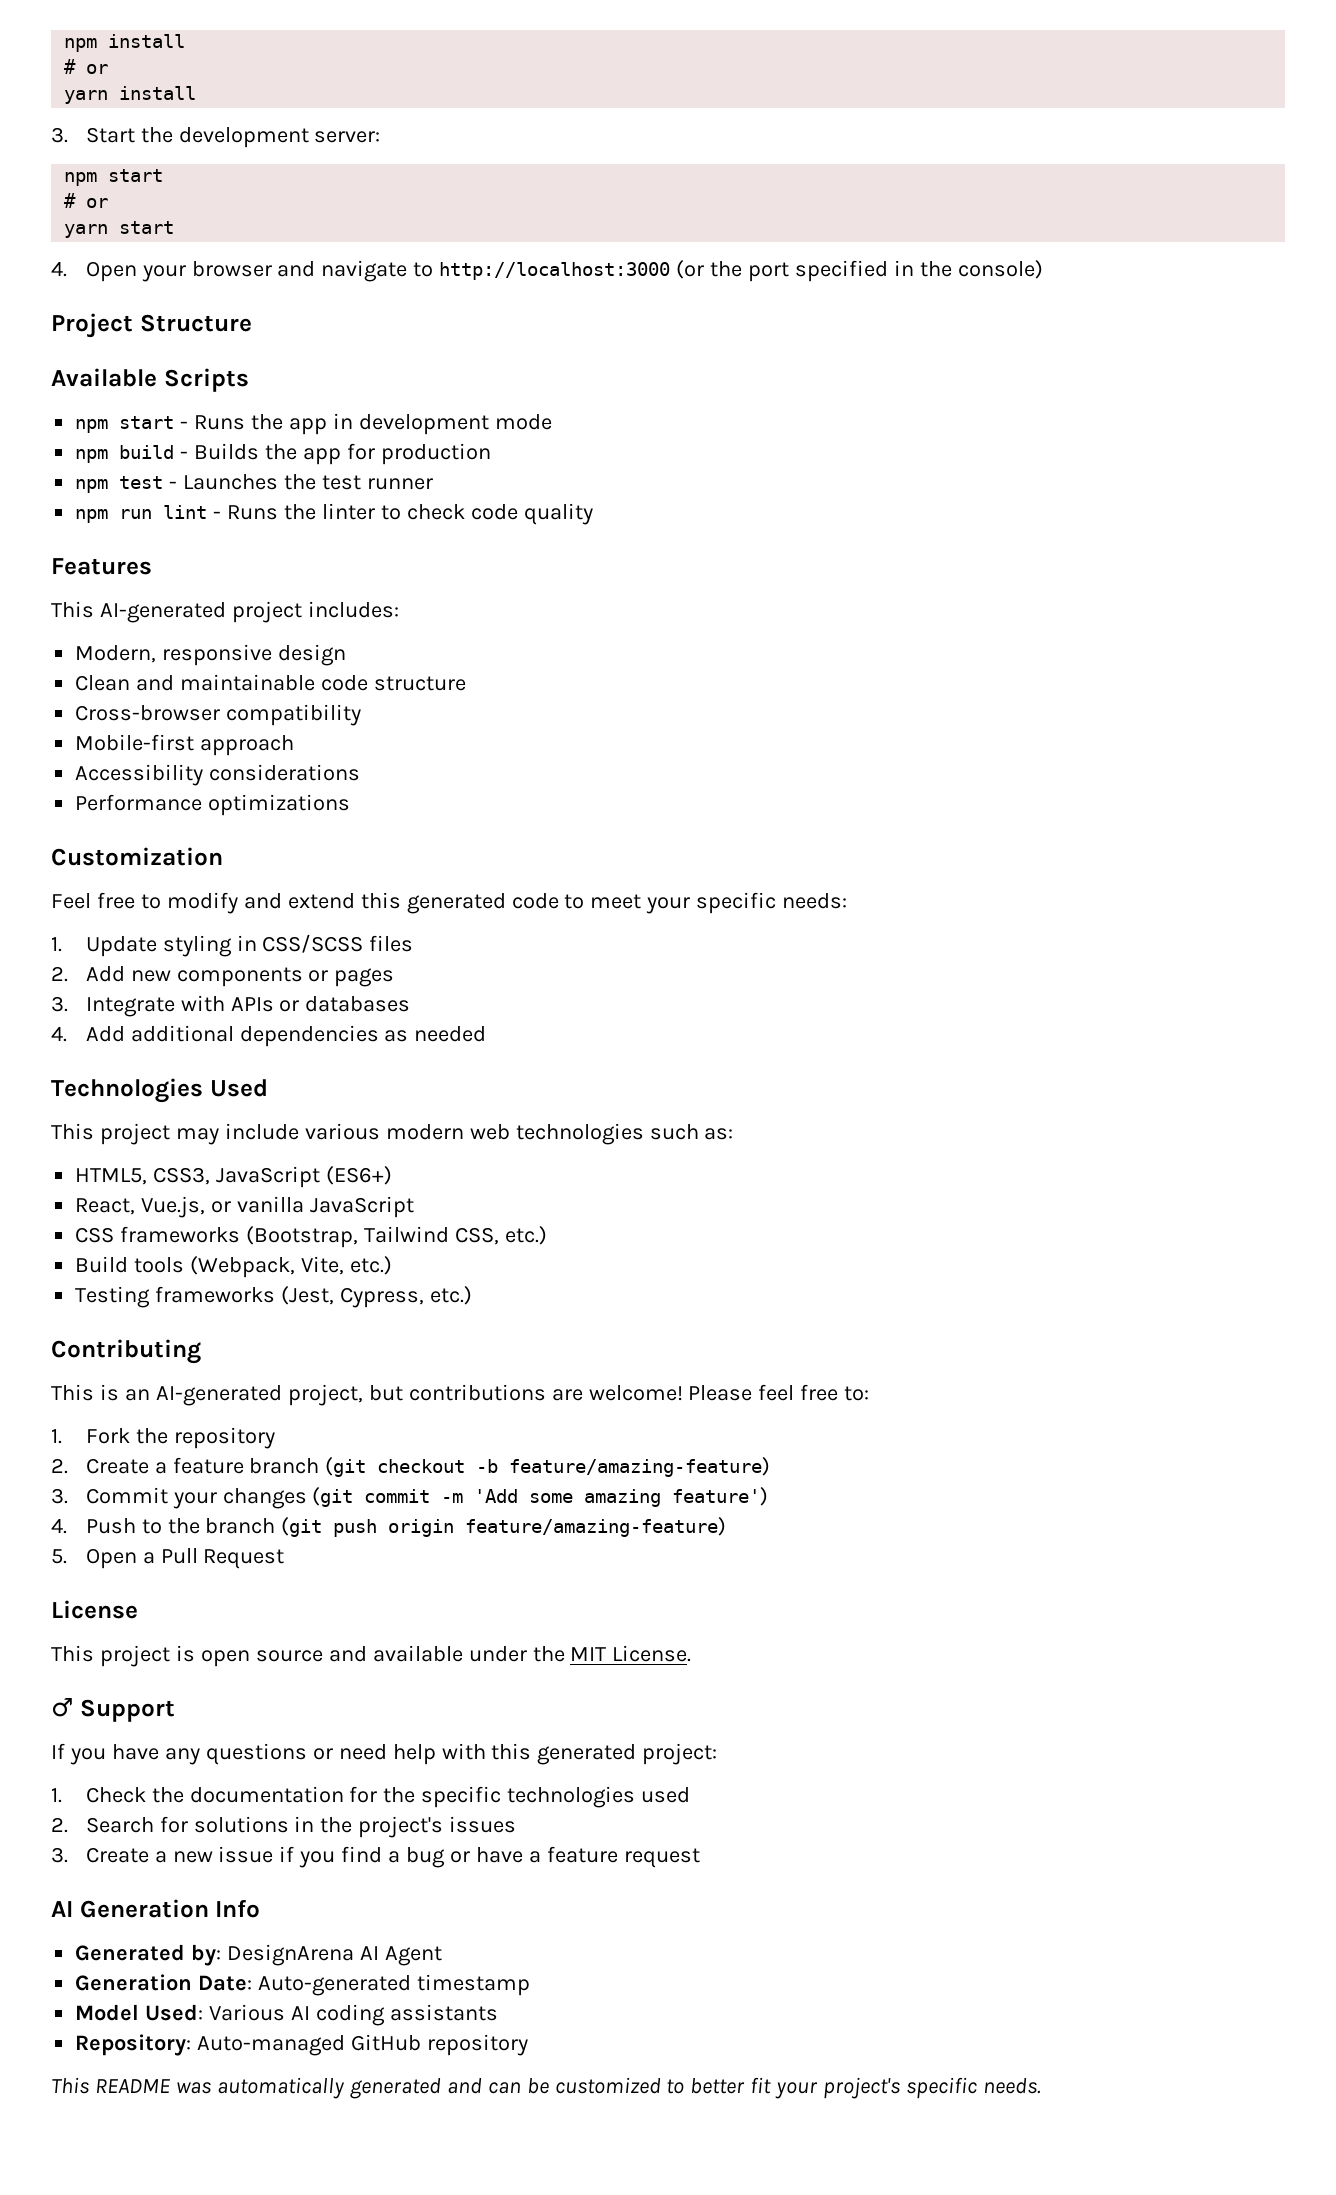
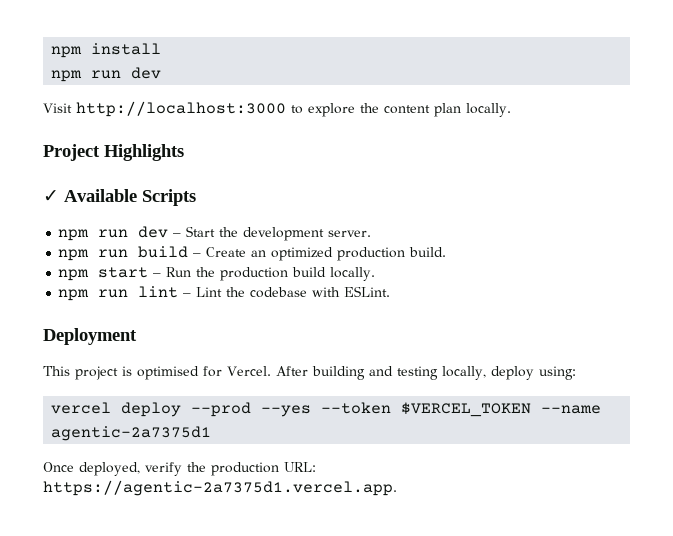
  npm install
- # or
- yarn install
- 3. Start the development server:
- npm start
- # or
- yarn start
- 4. Open your browser and navigate to http://localhost:3000 (or the port specified in the console)
+ npm run dev
+ Visit http://localhost:3000 to explore the content plan locally.
- Project Structure
- Available Scripts
+ Project Highlights
+ ✓ Available Scripts
- npm start - Runs the app in development mode
- npm build - Builds the app for production
- npm test - Launches the test runner
- npm run lint - Runs the linter to check code quality
- Features
- This AI-generated project includes:
- Modern, responsive design
- Clean and maintainable code structure
- Cross-browser compatibility
- Mobile-first approach
- Accessibility considerations
- Performance optimizations
- Customization
- Feel free to modify and extend this generated code to meet your specific needs:
- 1. Update styling in CSS/SCSS files
- 2. Add new components or pages
- 3. Integrate with APIs or databases
- 4. Add additional dependencies as needed
- Technologies Used
- This project may include various modern web technologies such as:
- HTML5, CSS3, JavaScript (ES6+)
- React, Vue.js, or vanilla JavaScript
- CSS frameworks (Bootstrap, Tailwind CSS, etc.)
- Build tools (Webpack, Vite, etc.)
- Testing frameworks (Jest, Cypress, etc.)
- Contributing
- This is an AI-generated project, but contributions are welcome! Please feel free to:
- 1. Fork the repository
- 2. Create a feature branch (git checkout -b feature/amazing-feature)
- 3. Commit your changes (git commit -m 'Add some amazing feature')
- 4. Push to the branch (git push origin feature/amazing-feature)
- 5. Open a Pull Request
- License
- This project is open source and available under the MIT License.
- ♂ Support
- If you have any questions or need help with this generated project:
- 1. Check the documentation for the specific technologies used
- 2. Search for solutions in the project's issues
- 3. Create a new issue if you find a bug or have a feature request
- AI Generation Info
- Generated by: DesignArena AI Agent
- Generation Date: Auto-generated timestamp
- Model Used: Various AI coding assistants
- Repository: Auto-managed GitHub repository
- This README was automatically generated and can be customized to better fit your project's specific needs.
+ npm run dev – Start the development server.
+ npm run build – Create an optimized production build.
+ npm start – Run the production build locally.
+ npm run lint – Lint the codebase with ESLint.
+ Deployment
+ This project is optimised for Vercel. After building and testing locally, deploy using:
+ vercel deploy --prod --yes --token $VERCEL_TOKEN --name agentic-2a7375d1
+ Once deployed, verify the production URL: https://agentic-2a7375d1.vercel.app.

